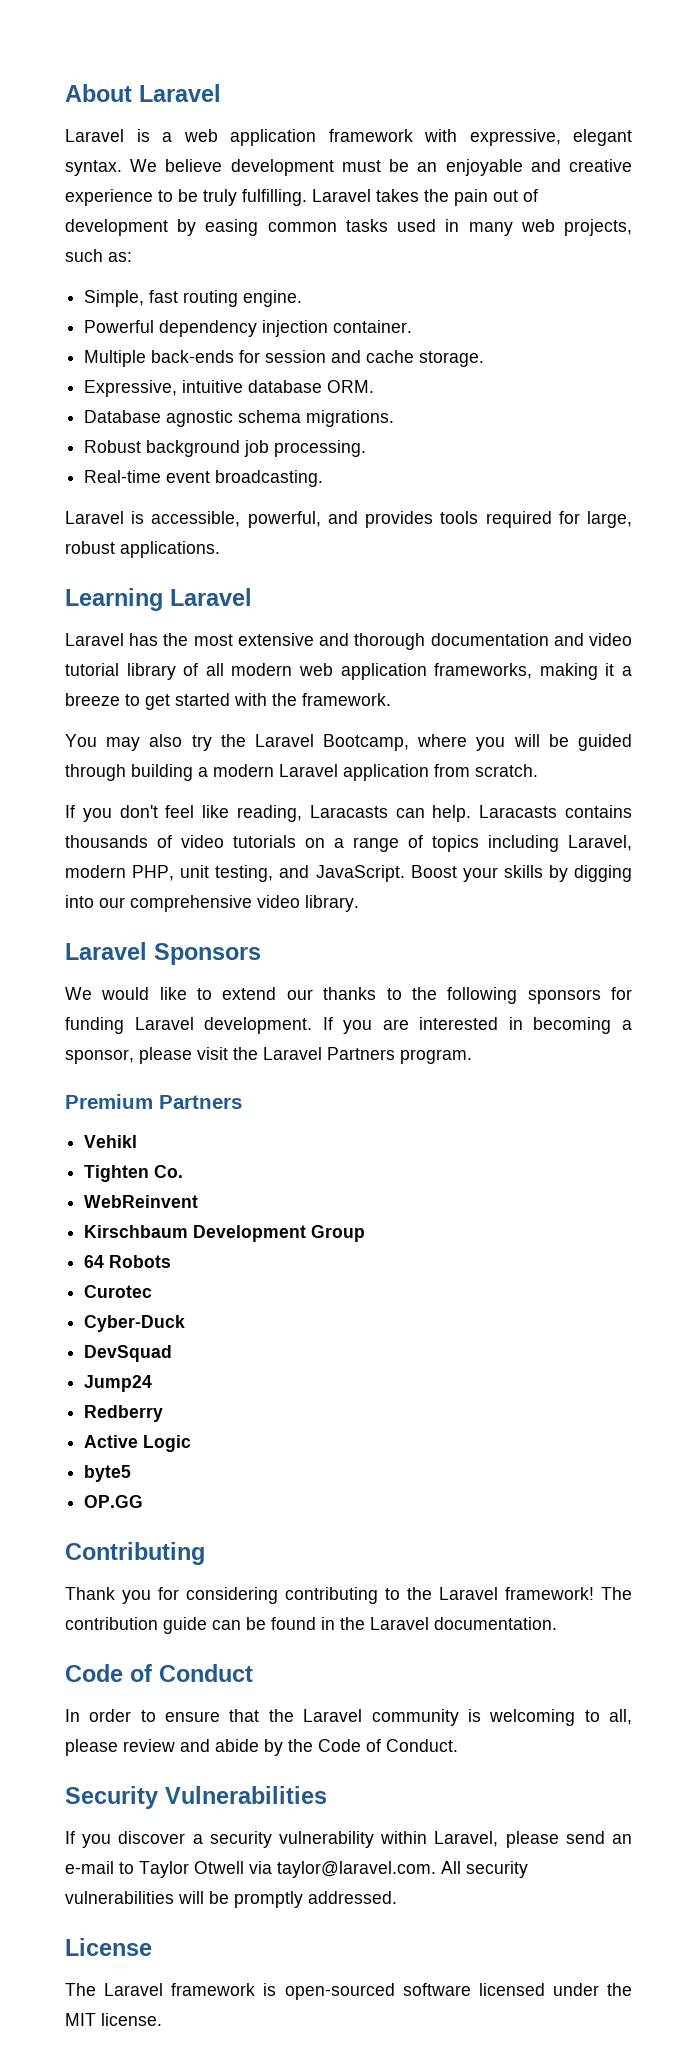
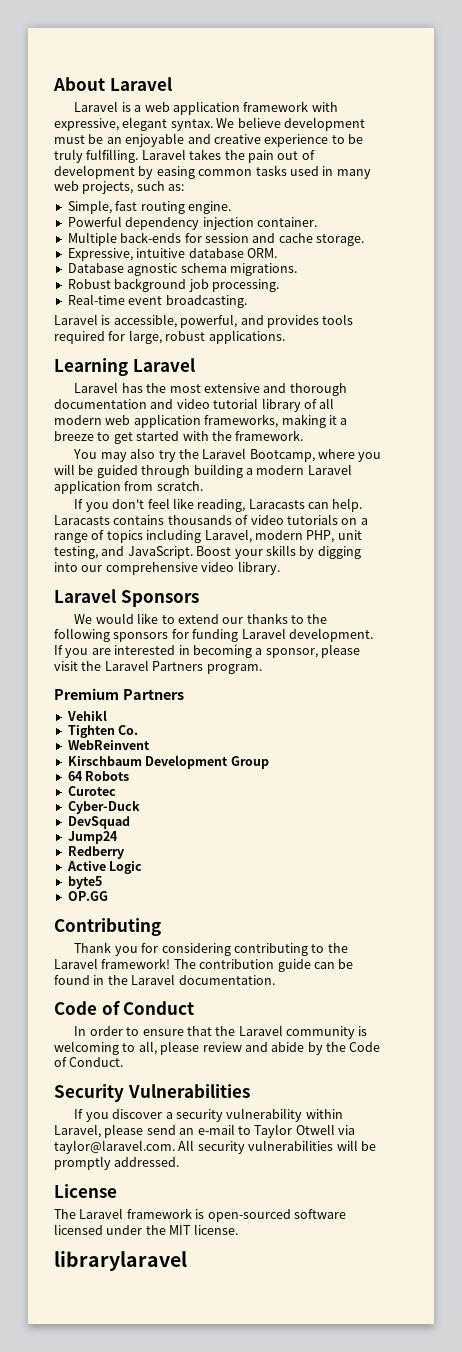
+ librarylaravel

